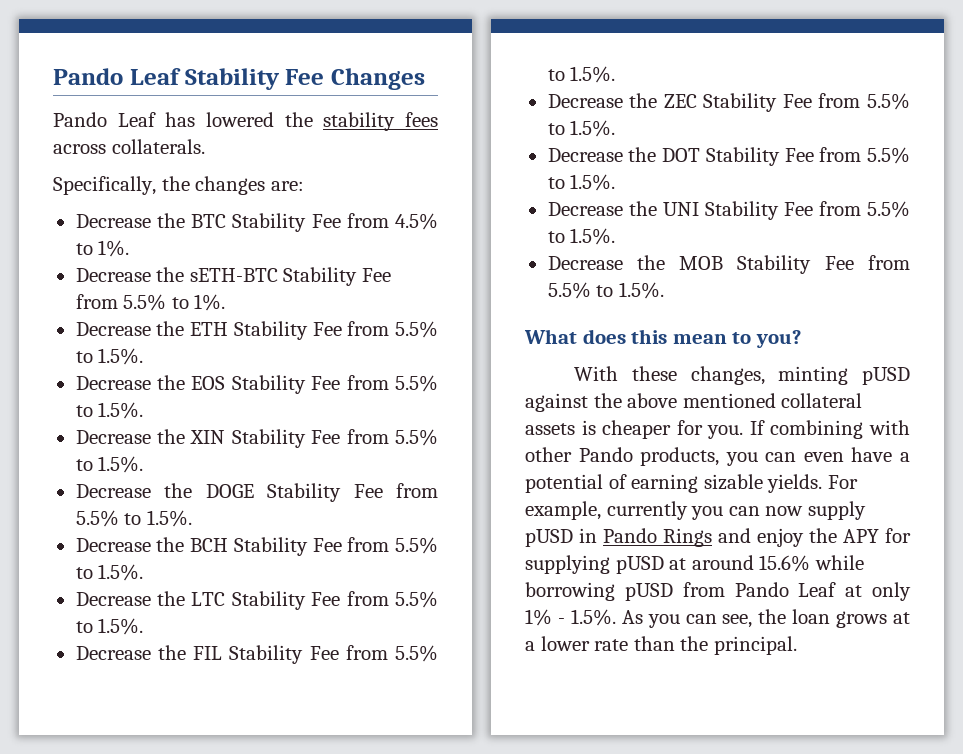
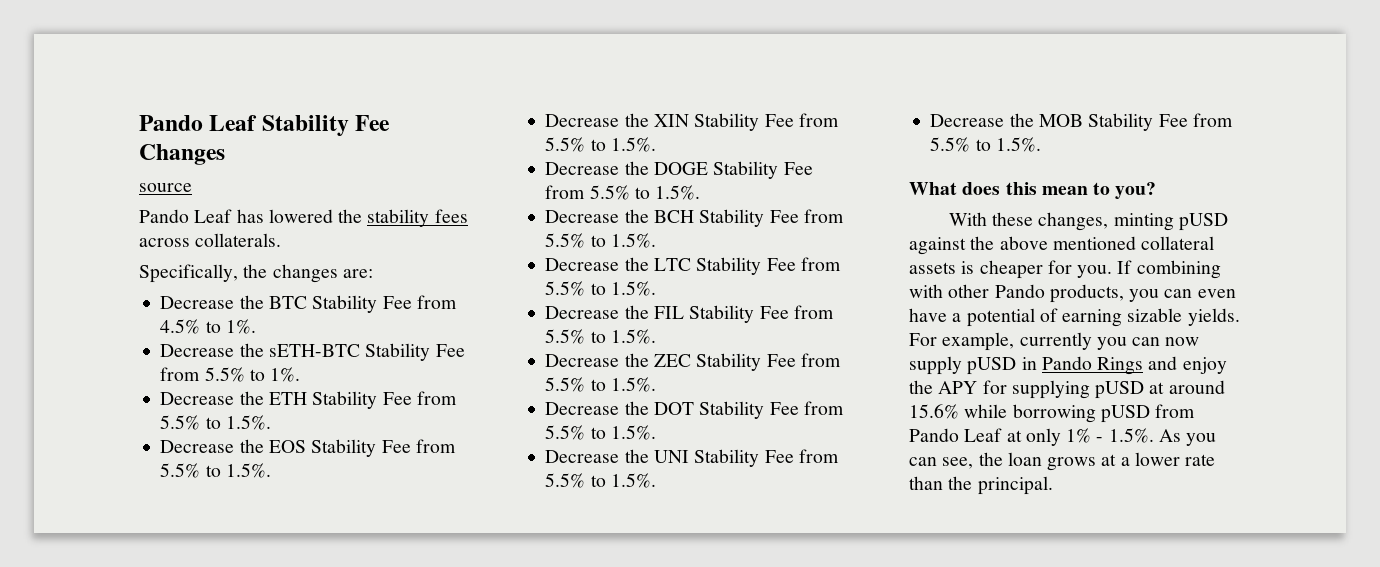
+ source

